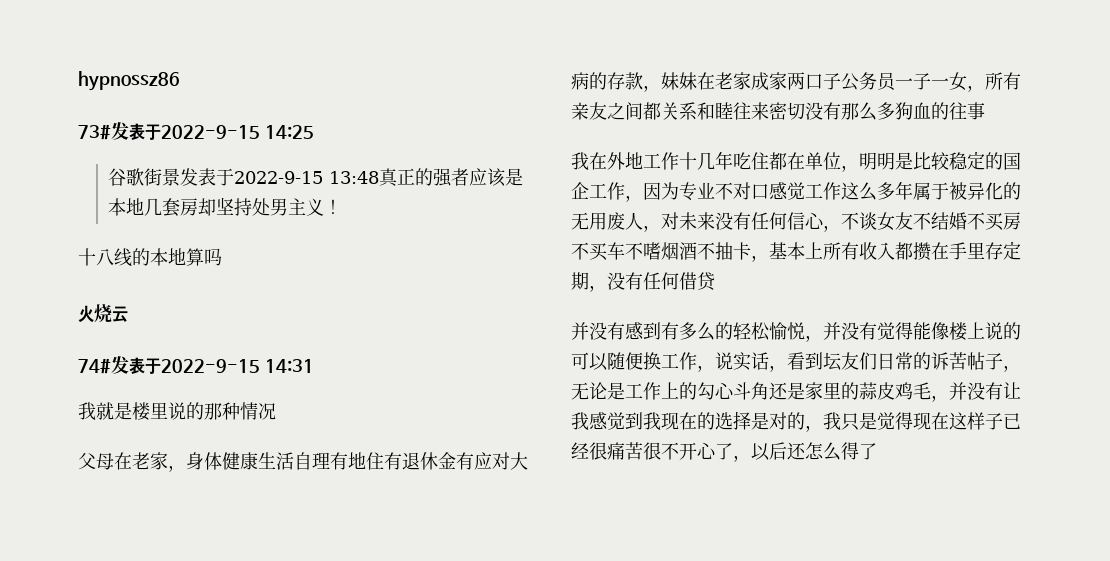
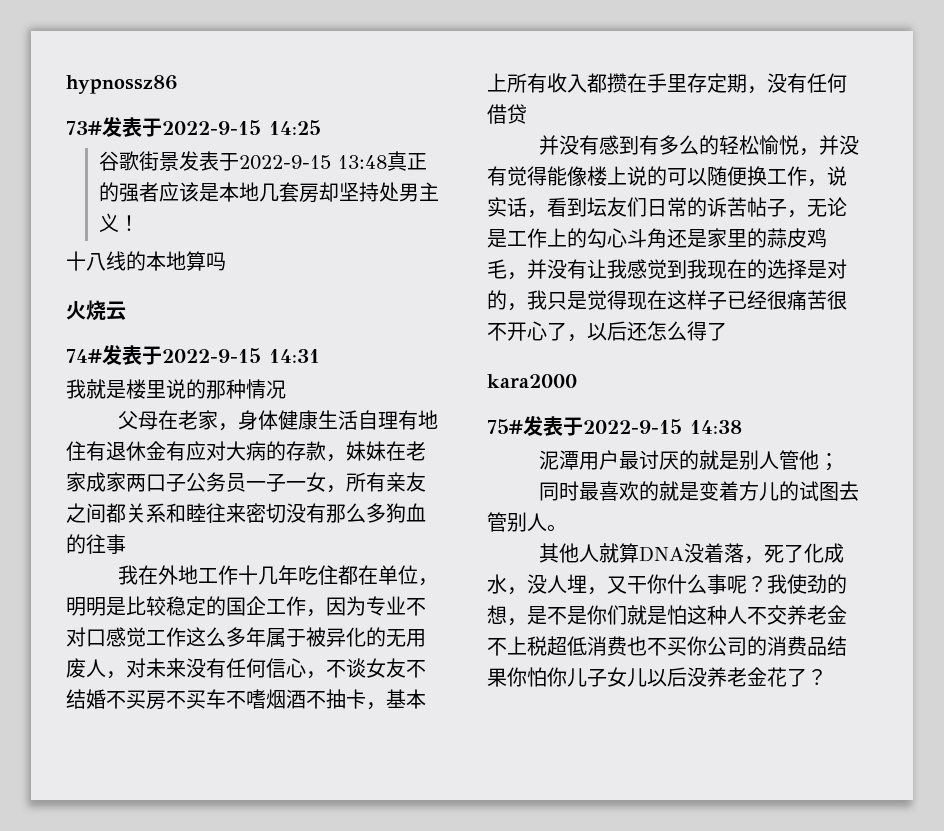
+ kara2000
+ 75#发表于2022-9-15 14:38
+ 泥潭用户最讨厌的就是别人管他；
+ 同时最喜欢的就是变着方儿的试图去管别人。
+ 其他人就算DNA没着落，死了化成水，没人埋，又干你什么事呢？我使劲的想，是不是你们就是怕这种人不交养老金不上税超低消费也不买你公司的消费品结果你怕你儿子女儿以后没养老金花了？

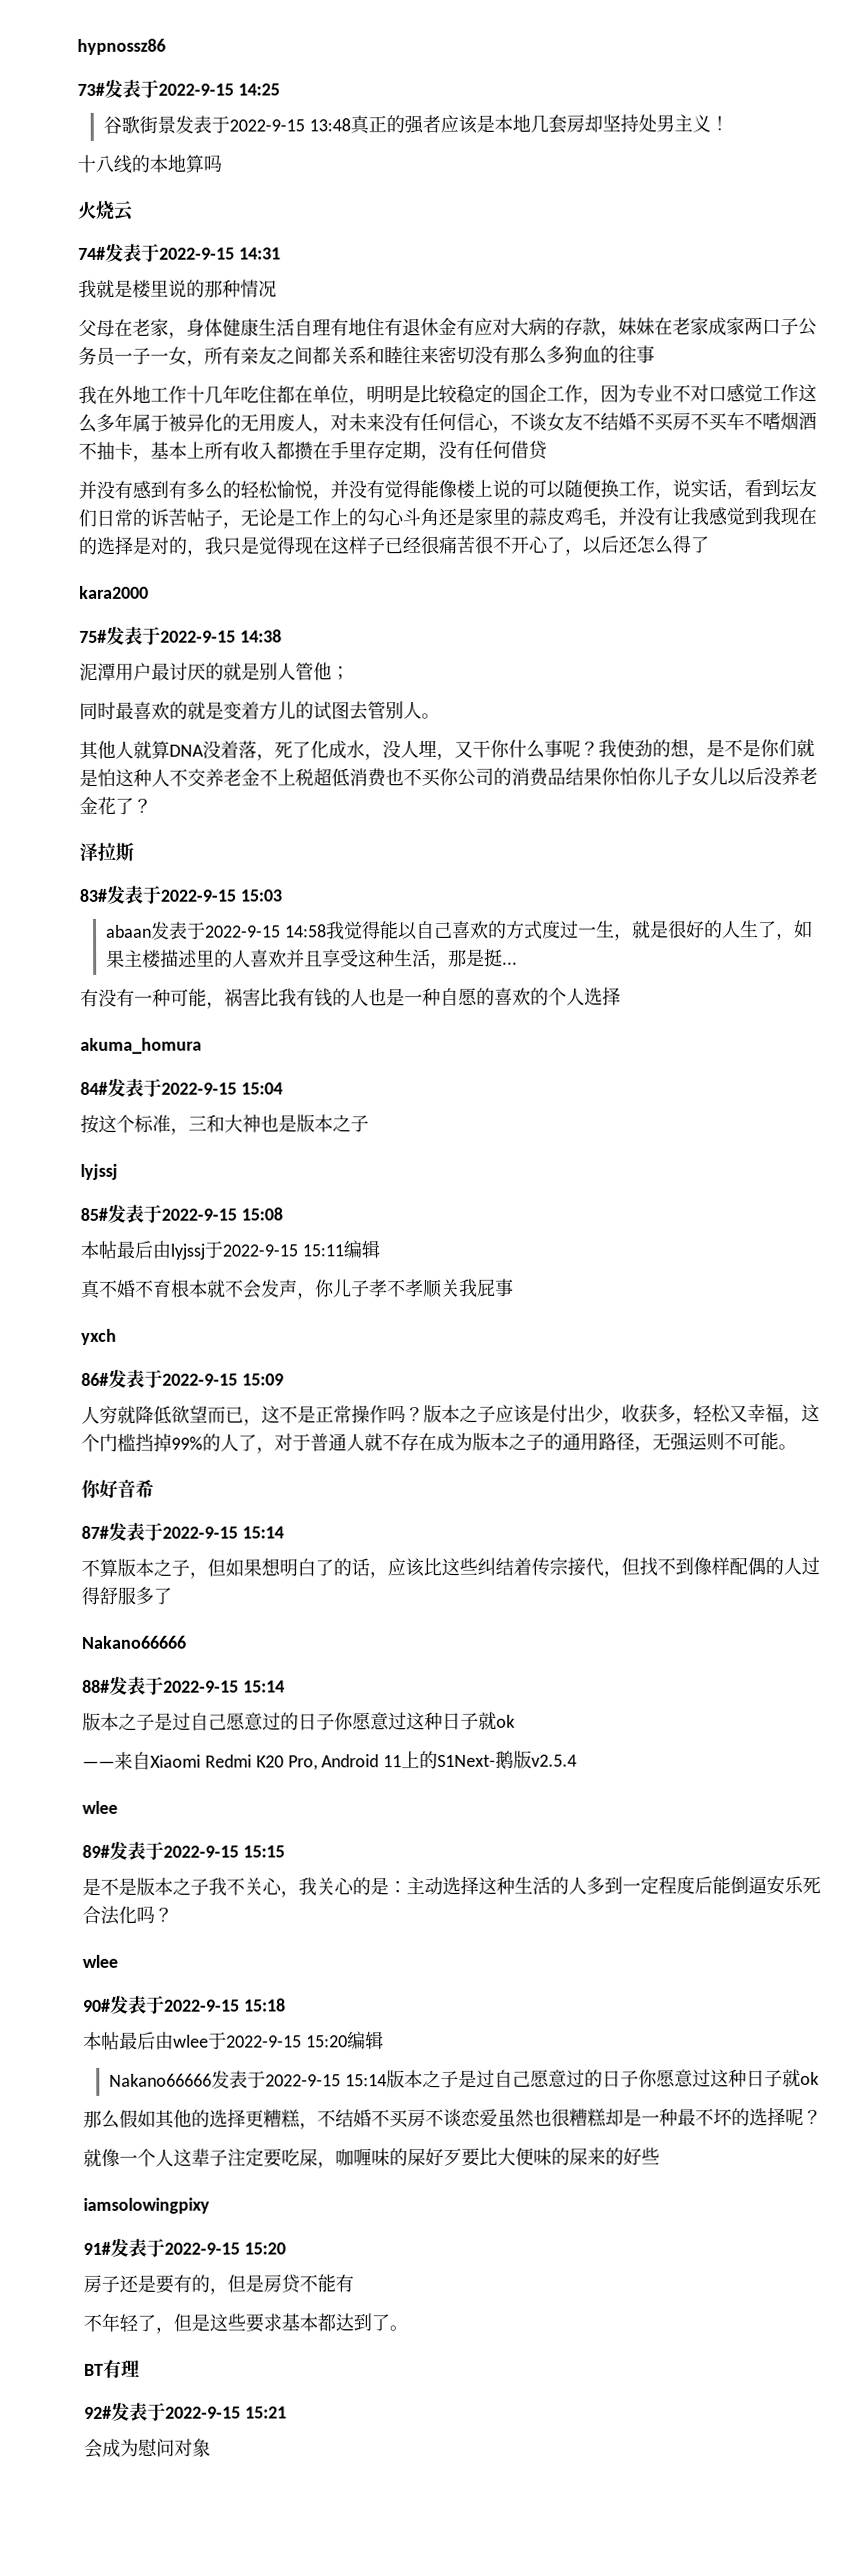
+ 泽拉斯
+ 83#发表于2022-9-15 15:03
+ abaan发表于2022-9-15 14:58我觉得能以自己喜欢的方式度过一生，就是很好的人生了，如果主楼描述里的人喜欢并且享受这种生活，那是挺...
+ 有没有一种可能，祸害比我有钱的人也是一种自愿的喜欢的个人选择
+ akuma_homura
+ 84#发表于2022-9-15 15:04
+ 按这个标准，三和大神也是版本之子
+ lyjssj
+ 85#发表于2022-9-15 15:08
+ 本帖最后由lyjssj于2022-9-15 15:11编辑
+ 真不婚不育根本就不会发声，你儿子孝不孝顺关我屁事
+ yxch
+ 86#发表于2022-9-15 15:09
+ 人穷就降低欲望而已，这不是正常操作吗？版本之子应该是付出少，收获多，轻松又幸福，这个门槛挡掉99%的人了，对于普通人就不存在成为版本之子的通用路径，无强运则不可能。
+ 你好音希
+ 87#发表于2022-9-15 15:14
+ 不算版本之子，但如果想明白了的话，应该比这些纠结着传宗接代，但找不到像样配偶的人过得舒服多了
+ Nakano66666
+ 88#发表于2022-9-15 15:14
+ 版本之子是过自己愿意过的日子你愿意过这种日子就ok
+ ——来自Xiaomi Redmi K20 Pro, Android 11上的S1Next-鹅版v2.5.4
+ wlee
+ 89#发表于2022-9-15 15:15
+ 是不是版本之子我不关心，我关心的是：主动选择这种生活的人多到一定程度后能倒逼安乐死合法化吗？
+ wlee
+ 90#发表于2022-9-15 15:18
+ 本帖最后由wlee于2022-9-15 15:20编辑
+ Nakano66666发表于2022-9-15 15:14版本之子是过自己愿意过的日子你愿意过这种日子就ok
+ 那么假如其他的选择更糟糕，不结婚不买房不谈恋爱虽然也很糟糕却是一种最不坏的选择呢？
+ 就像一个人这辈子注定要吃屎，咖喱味的屎好歹要比大便味的屎来的好些
+ iamsolowingpixy
+ 91#发表于2022-9-15 15:20
+ 房子还是要有的，但是房贷不能有
+ 不年轻了，但是这些要求基本都达到了。
+ BT有理
+ 92#发表于2022-9-15 15:21
+ 会成为慰问对象

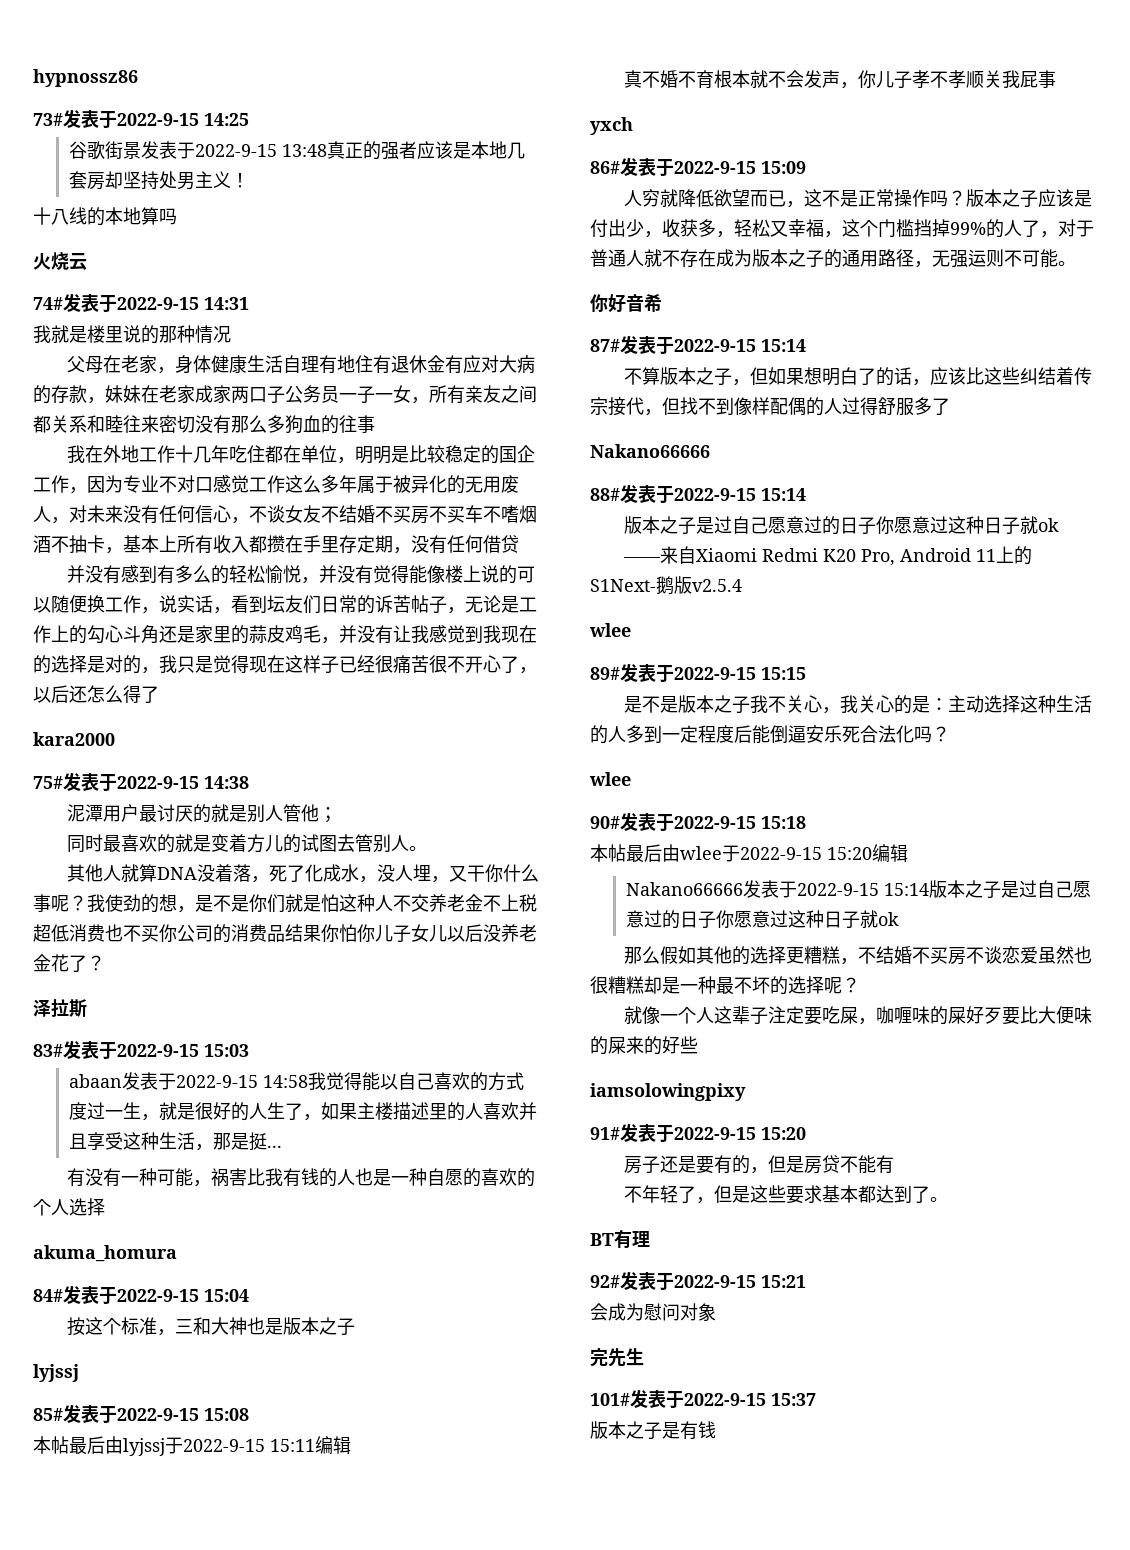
+ 完先生
+ 101#发表于2022-9-15 15:37
+ 版本之子是有钱

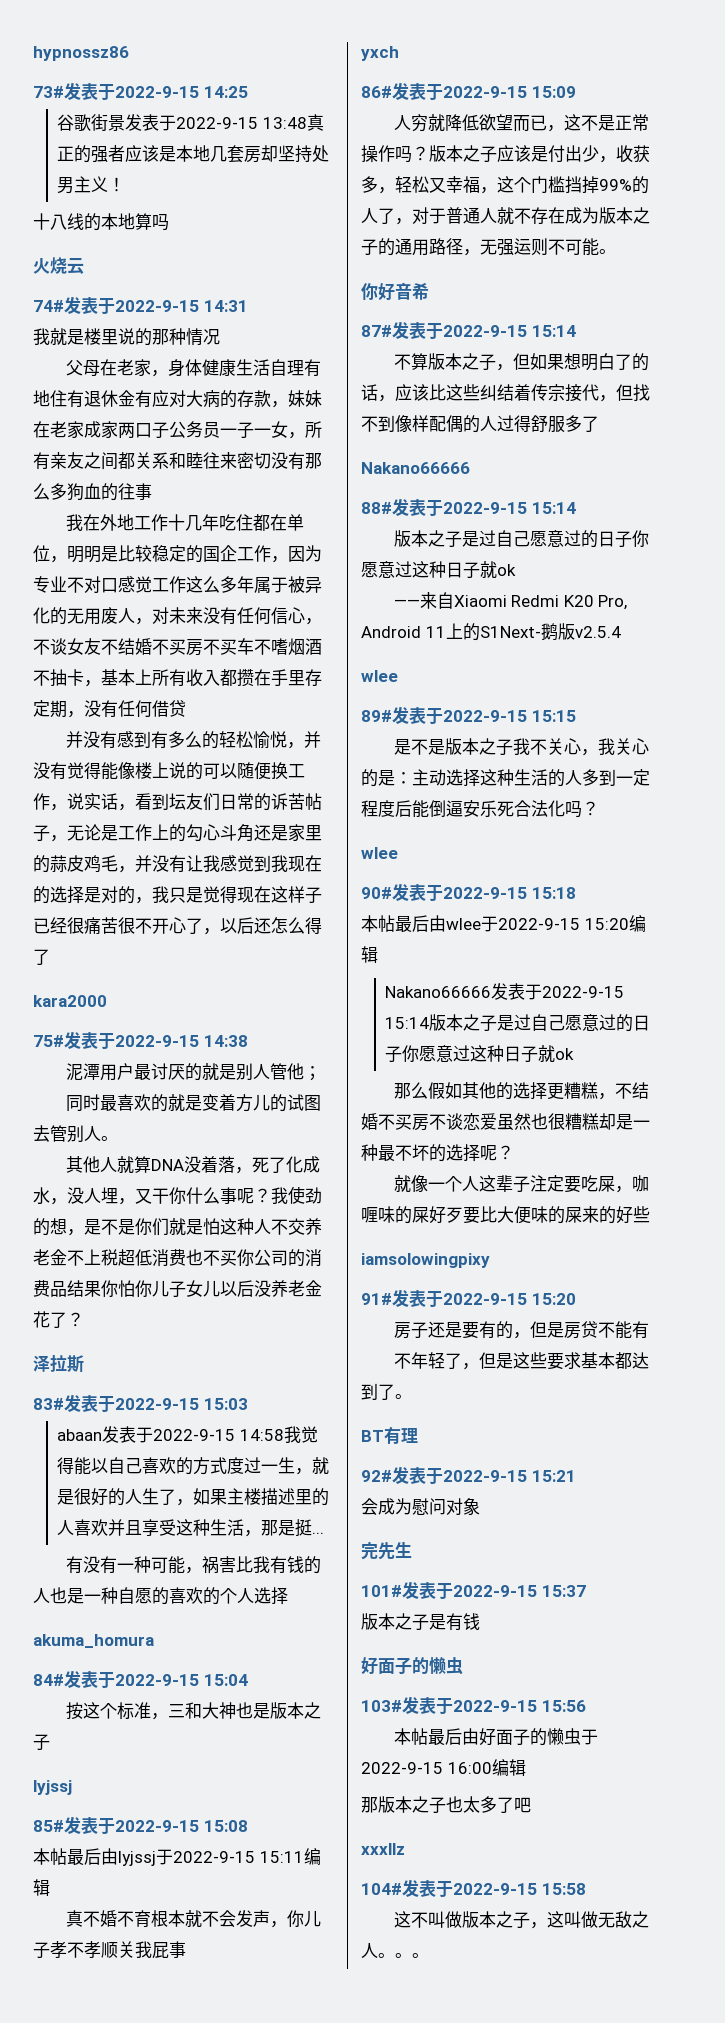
  版本之子是有钱
+ 好面子的懒虫
+ 103#发表于2022-9-15 15:56
+ 本帖最后由好面子的懒虫于2022-9-15 16:00编辑
+ 那版本之子也太多了吧
+ xxxllz
+ 104#发表于2022-9-15 15:58
+ 这不叫做版本之子，这叫做无敌之人。。。

